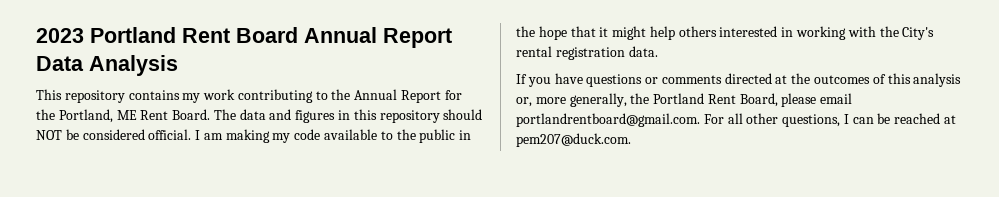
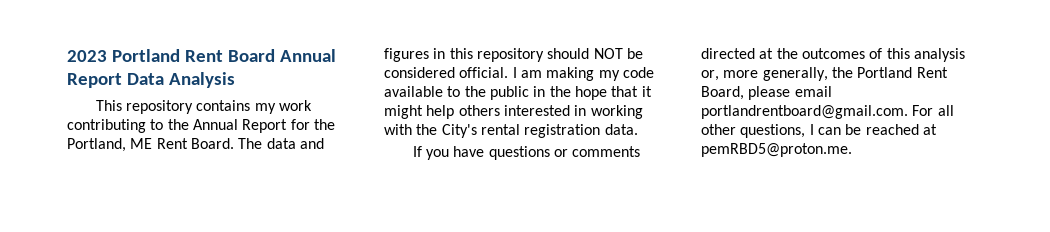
- If you have questions or comments directed at the outcomes of this analysis or, more generally, the Portland Rent Board, please email portlandrentboard@gmail.com. For all other questions, I can be reached at pem207@duck.com.
+ If you have questions or comments directed at the outcomes of this analysis or, more generally, the Portland Rent Board, please email portlandrentboard@gmail.com. For all other questions, I can be reached at pemRBD5@proton.me.

